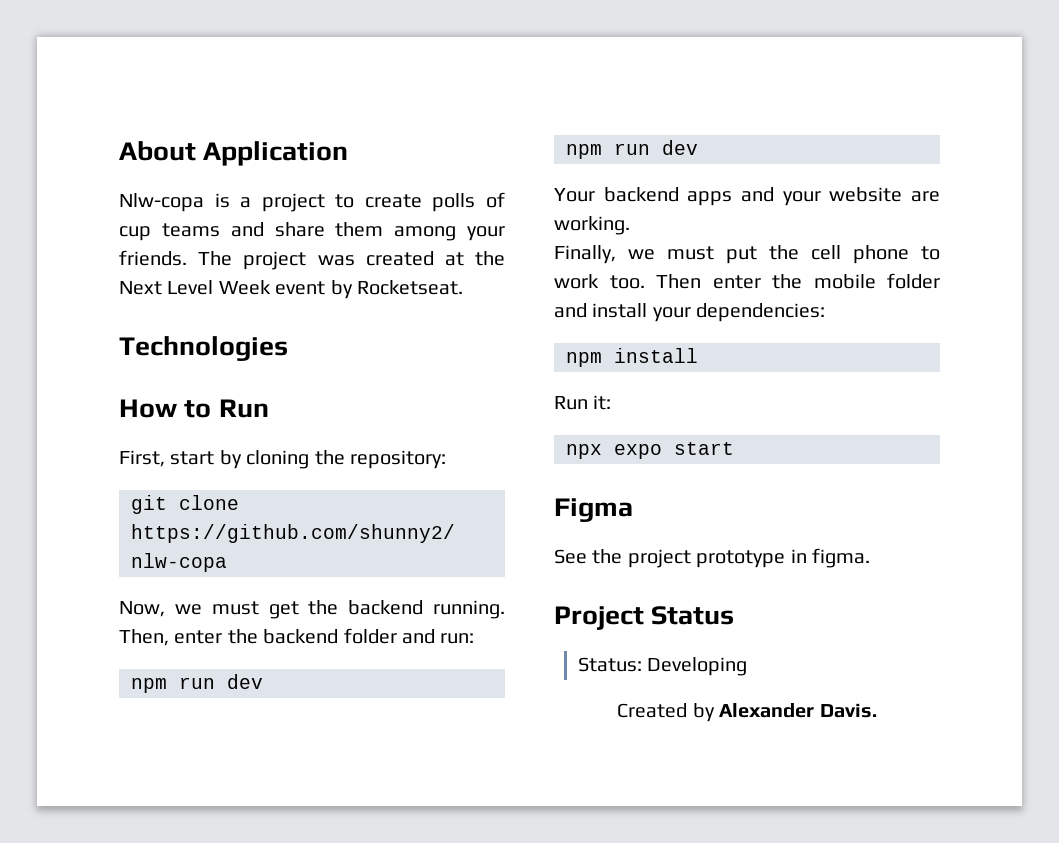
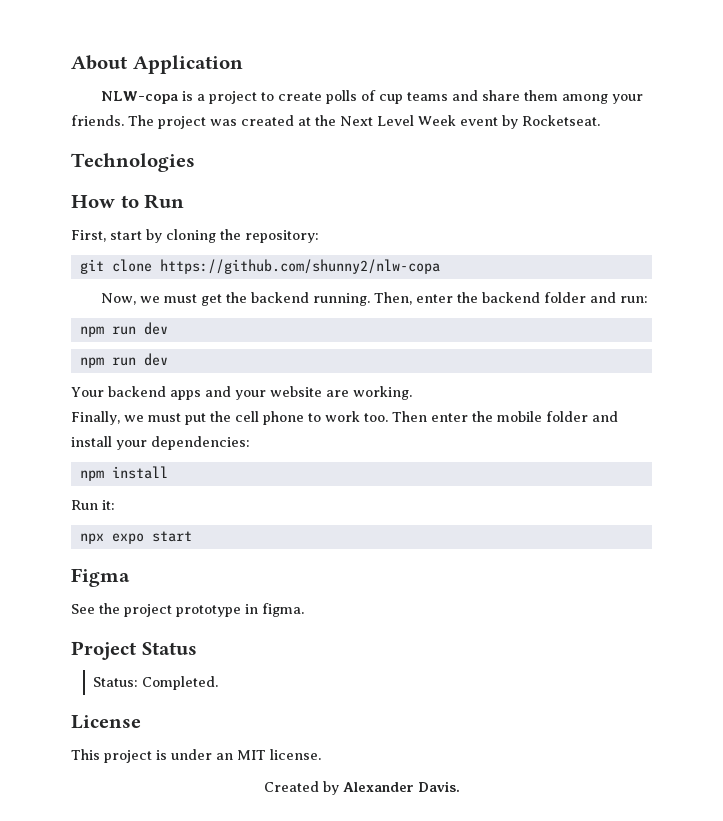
- Nlw-copa is a project to create polls of cup teams and share them among your friends.
+ NLW-copa is a project to create polls of cup teams and share them among your friends.
- Status: Developing
+ Status: Completed.
+ License
+ This project is under an MIT license.

